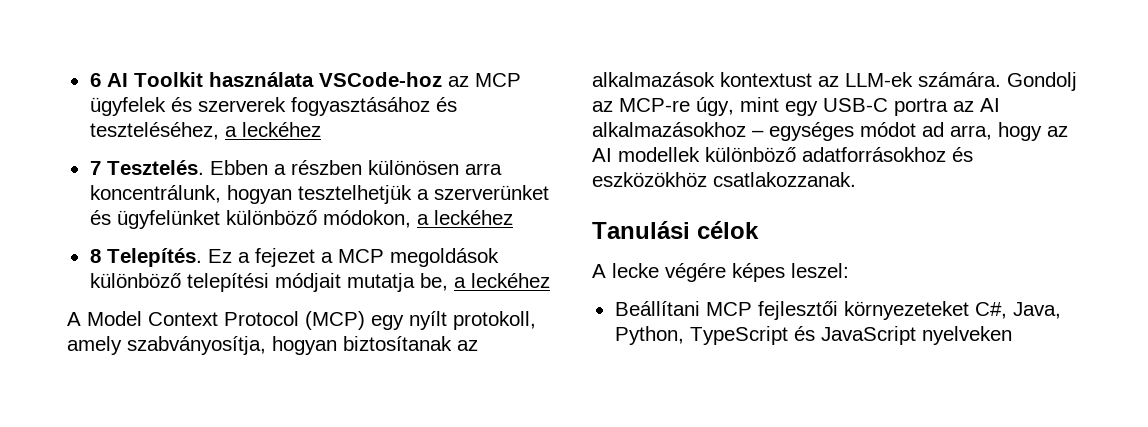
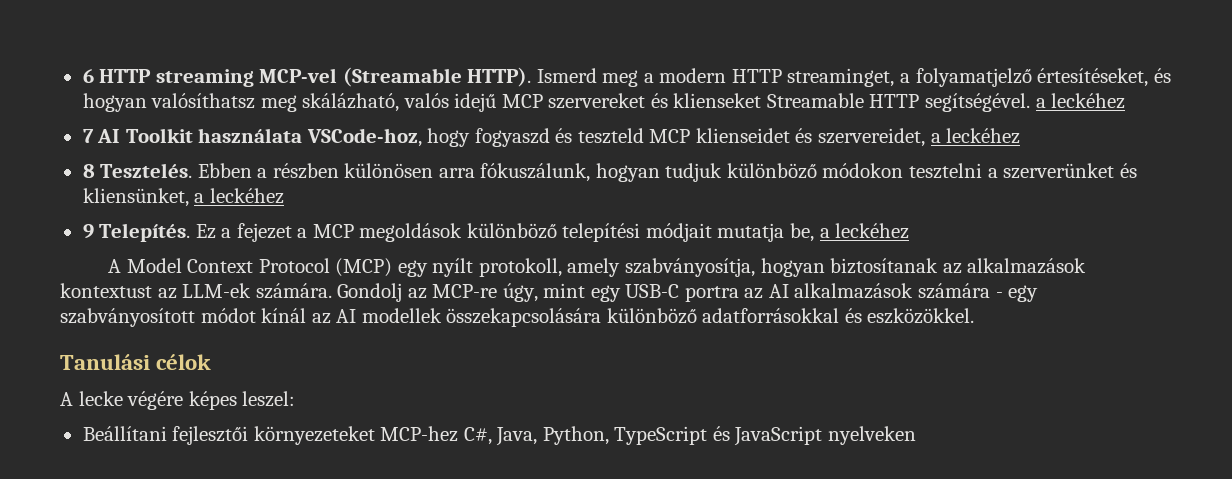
- 6 AI Toolkit használata VSCode-hoz az MCP ügyfelek és szerverek fogyasztásához és teszteléséhez, a leckéhez
- 7 Tesztelés.
+ 6 HTTP streaming MCP-vel (Streamable HTTP). Ismerd meg a modern HTTP streaminget, a folyamatjelző értesítéseket, és hogyan valósíthatsz meg skálázható, valós idejű MCP szervereket és klienseket Streamable HTTP segítségével. a leckéhez
+ 7 AI Toolkit használata VSCode-hoz, hogy fogyaszd és teszteld MCP klienseidet és szervereidet, a leckéhez
+ 8 Tesztelés.
- Ebben a részben különösen arra koncentrálunk, hogyan tesztelhetjük a szerverünket és ügyfelünket különböző módokon, a leckéhez
- 8 Telepítés.
+ Ebben a részben különösen arra fókuszálunk, hogyan tudjuk különböző módokon tesztelni a szerverünket és kliensünket, a leckéhez
+ 9 Telepítés.
- Gondolj az MCP-re úgy, mint egy USB-C portra az AI alkalmazásokhoz – egységes módot ad arra, hogy az AI modellek különböző adatforrásokhoz és eszközökhöz csatlakozzanak.
+ Gondolj az MCP-re úgy, mint egy USB-C portra az AI alkalmazások számára - egy szabványosított módot kínál az AI modellek összekapcsolására különböző adatforrásokkal és eszközökkel.
- Beállítani MCP fejlesztői környezeteket C#, Java, Python, TypeScript és JavaScript nyelveken
+ Beállítani fejlesztői környezeteket MCP-hez C#, Java, Python, TypeScript és JavaScript nyelveken

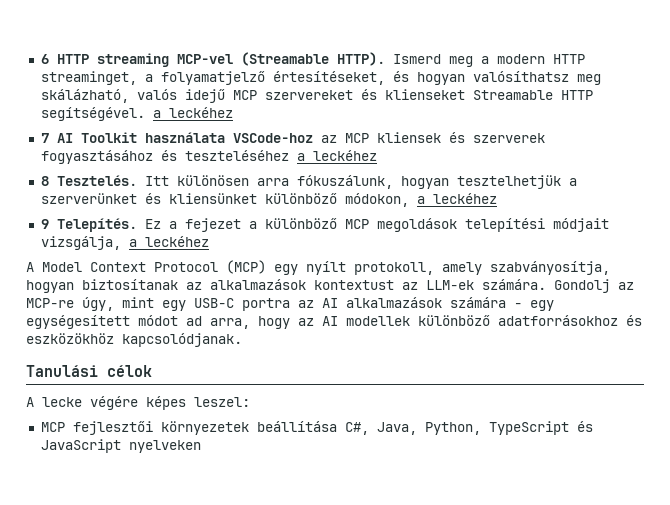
- 7 AI Toolkit használata VSCode-hoz, hogy fogyaszd és teszteld MCP klienseidet és szervereidet, a leckéhez
+ 7 AI Toolkit használata VSCode-hoz az MCP kliensek és szerverek fogyasztásához és teszteléséhez a leckéhez
- Ebben a részben különösen arra fókuszálunk, hogyan tudjuk különböző módokon tesztelni a szerverünket és kliensünket, a leckéhez
+ Itt különösen arra fókuszálunk, hogyan tesztelhetjük a szerverünket és kliensünket különböző módokon, a leckéhez
- Ez a fejezet a MCP megoldások különböző telepítési módjait mutatja be, a leckéhez
+ Ez a fejezet a különböző MCP megoldások telepítési módjait vizsgálja, a leckéhez
- Gondolj az MCP-re úgy, mint egy USB-C portra az AI alkalmazások számára - egy szabványosított módot kínál az AI modellek összekapcsolására különböző adatforrásokkal és eszközökkel.
+ Gondolj az MCP-re úgy, mint egy USB-C portra az AI alkalmazások számára - egy egységesített módot ad arra, hogy az AI modellek különböző adatforrásokhoz és eszközökhöz kapcsolódjanak.
- Beállítani fejlesztői környezeteket MCP-hez C#, Java, Python, TypeScript és JavaScript nyelveken
+ MCP fejlesztői környezetek beállítása C#, Java, Python, TypeScript és JavaScript nyelveken

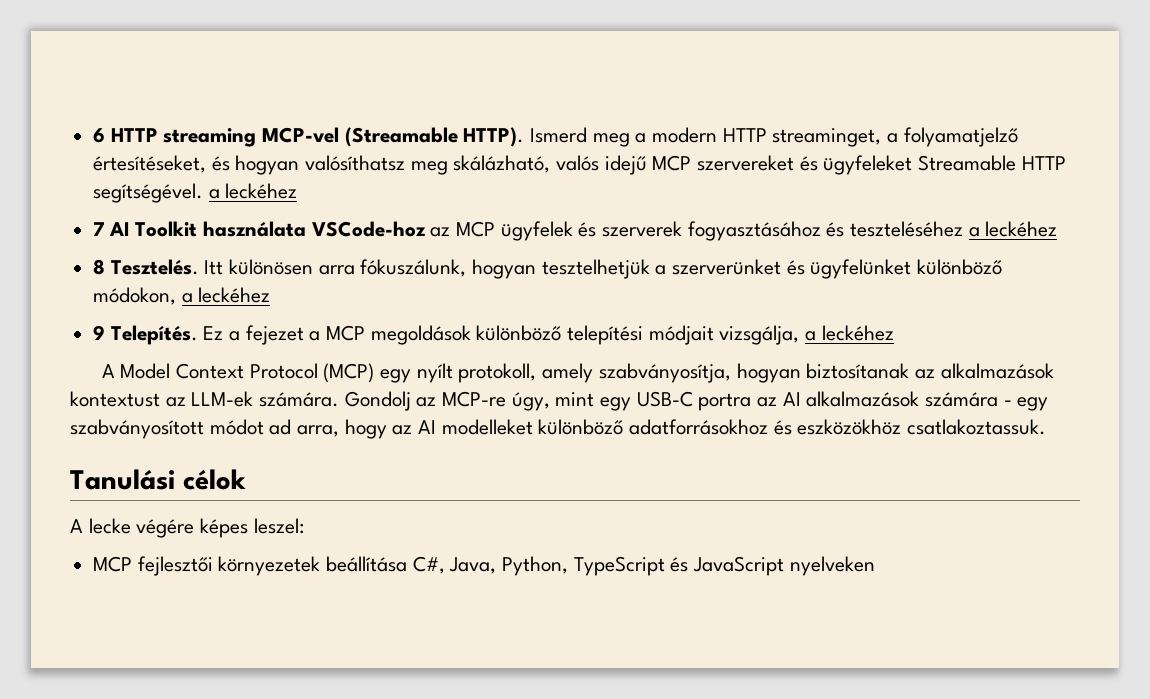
- Ismerd meg a modern HTTP streaminget, a folyamatjelző értesítéseket, és hogyan valósíthatsz meg skálázható, valós idejű MCP szervereket és klienseket Streamable HTTP segítségével. a leckéhez
+ Ismerd meg a modern HTTP streaminget, a folyamatjelző értesítéseket, és hogyan valósíthatsz meg skálázható, valós idejű MCP szervereket és ügyfeleket Streamable HTTP segítségével. a leckéhez
- 7 AI Toolkit használata VSCode-hoz az MCP kliensek és szerverek fogyasztásához és teszteléséhez a leckéhez
+ 7 AI Toolkit használata VSCode-hoz az MCP ügyfelek és szerverek fogyasztásához és teszteléséhez a leckéhez
- Itt különösen arra fókuszálunk, hogyan tesztelhetjük a szerverünket és kliensünket különböző módokon, a leckéhez
+ Itt különösen arra fókuszálunk, hogyan tesztelhetjük a szerverünket és ügyfelünket különböző módokon, a leckéhez
- Ez a fejezet a különböző MCP megoldások telepítési módjait vizsgálja, a leckéhez
+ Ez a fejezet a MCP megoldások különböző telepítési módjait vizsgálja, a leckéhez
- Gondolj az MCP-re úgy, mint egy USB-C portra az AI alkalmazások számára - egy egységesített módot ad arra, hogy az AI modellek különböző adatforrásokhoz és eszközökhöz kapcsolódjanak.
+ Gondolj az MCP-re úgy, mint egy USB-C portra az AI alkalmazások számára - egy szabványosított módot ad arra, hogy az AI modelleket különböző adatforrásokhoz és eszközökhöz csatlakoztassuk.

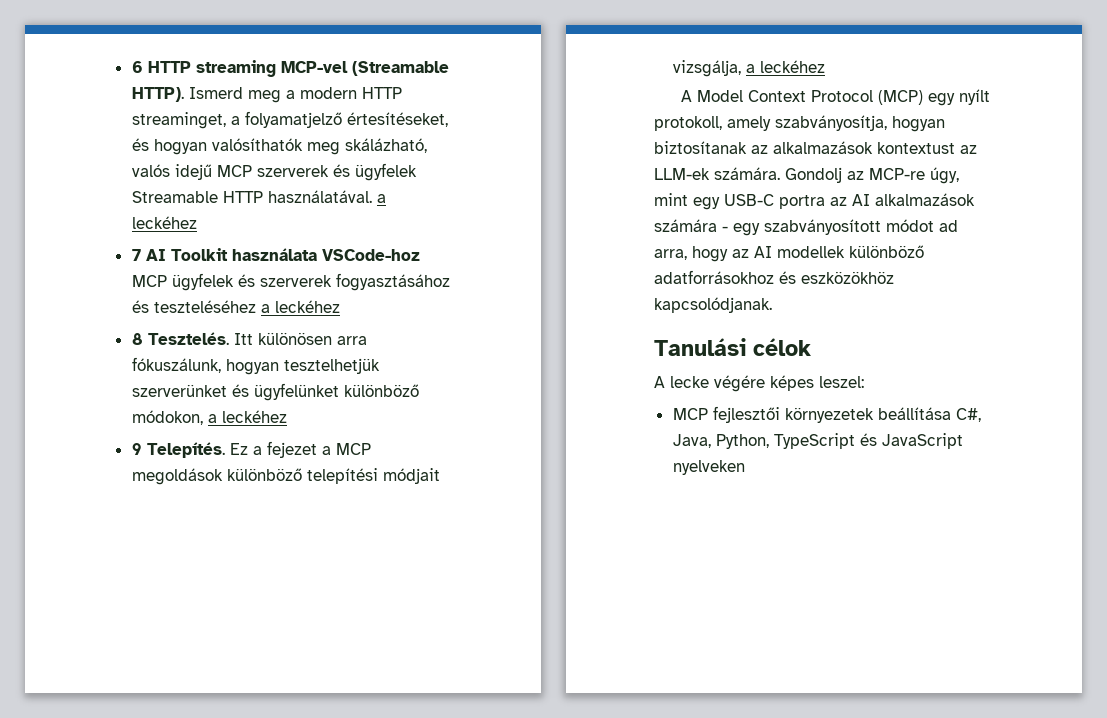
- Ismerd meg a modern HTTP streaminget, a folyamatjelző értesítéseket, és hogyan valósíthatsz meg skálázható, valós idejű MCP szervereket és ügyfeleket Streamable HTTP segítségével. a leckéhez
+ Ismerd meg a modern HTTP streaminget, a folyamatjelző értesítéseket, és hogyan valósíthatók meg skálázható, valós idejű MCP szerverek és ügyfelek Streamable HTTP használatával. a leckéhez
- 7 AI Toolkit használata VSCode-hoz az MCP ügyfelek és szerverek fogyasztásához és teszteléséhez a leckéhez
+ 7 AI Toolkit használata VSCode-hoz MCP ügyfelek és szerverek fogyasztásához és teszteléséhez a leckéhez
- Itt különösen arra fókuszálunk, hogyan tesztelhetjük a szerverünket és ügyfelünket különböző módokon, a leckéhez
+ Itt különösen arra fókuszálunk, hogyan tesztelhetjük szerverünket és ügyfelünket különböző módokon, a leckéhez
- Gondolj az MCP-re úgy, mint egy USB-C portra az AI alkalmazások számára - egy szabványosított módot ad arra, hogy az AI modelleket különböző adatforrásokhoz és eszközökhöz csatlakoztassuk.
+ Gondolj az MCP-re úgy, mint egy USB-C portra az AI alkalmazások számára - egy szabványosított módot ad arra, hogy az AI modellek különböző adatforrásokhoz és eszközökhöz kapcsolódjanak.

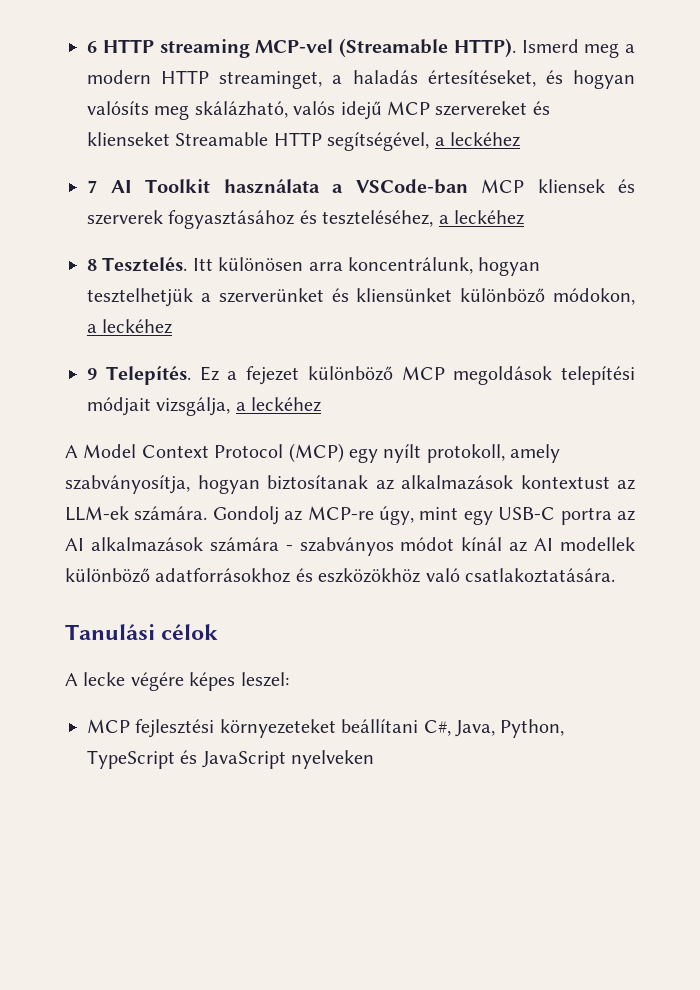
- Ismerd meg a modern HTTP streaminget, a folyamatjelző értesítéseket, és hogyan valósíthatók meg skálázható, valós idejű MCP szerverek és ügyfelek Streamable HTTP használatával. a leckéhez
+ Ismerd meg a modern HTTP streaminget, a haladás értesítéseket, és hogyan valósíts meg skálázható, valós idejű MCP szervereket és klienseket Streamable HTTP segítségével, a leckéhez
- 7 AI Toolkit használata VSCode-hoz MCP ügyfelek és szerverek fogyasztásához és teszteléséhez a leckéhez
+ 7 AI Toolkit használata a VSCode-ban MCP kliensek és szerverek fogyasztásához és teszteléséhez, a leckéhez
- Itt különösen arra fókuszálunk, hogyan tesztelhetjük szerverünket és ügyfelünket különböző módokon, a leckéhez
+ Itt különösen arra koncentrálunk, hogyan tesztelhetjük a szerverünket és kliensünket különböző módokon, a leckéhez
- Ez a fejezet a MCP megoldások különböző telepítési módjait vizsgálja, a leckéhez
+ Ez a fejezet különböző MCP megoldások telepítési módjait vizsgálja, a leckéhez
- Gondolj az MCP-re úgy, mint egy USB-C portra az AI alkalmazások számára - egy szabványosított módot ad arra, hogy az AI modellek különböző adatforrásokhoz és eszközökhöz kapcsolódjanak.
+ Gondolj az MCP-re úgy, mint egy USB-C portra az AI alkalmazások számára - szabványos módot kínál az AI modellek különböző adatforrásokhoz és eszközökhöz való csatlakoztatására.
- MCP fejlesztői környezetek beállítása C#, Java, Python, TypeScript és JavaScript nyelveken
+ MCP fejlesztési környezeteket beállítani C#, Java, Python, TypeScript és JavaScript nyelveken

